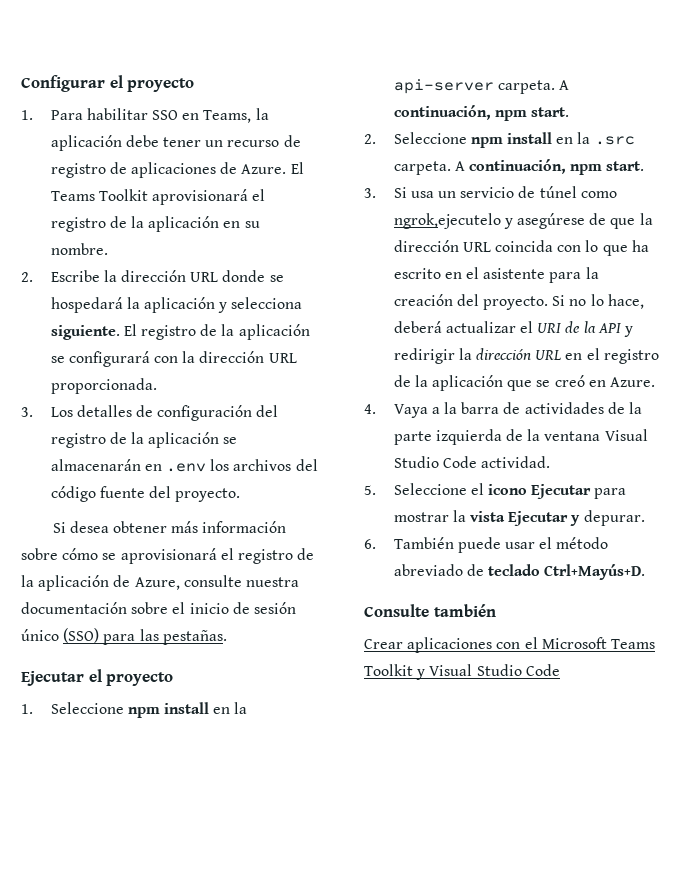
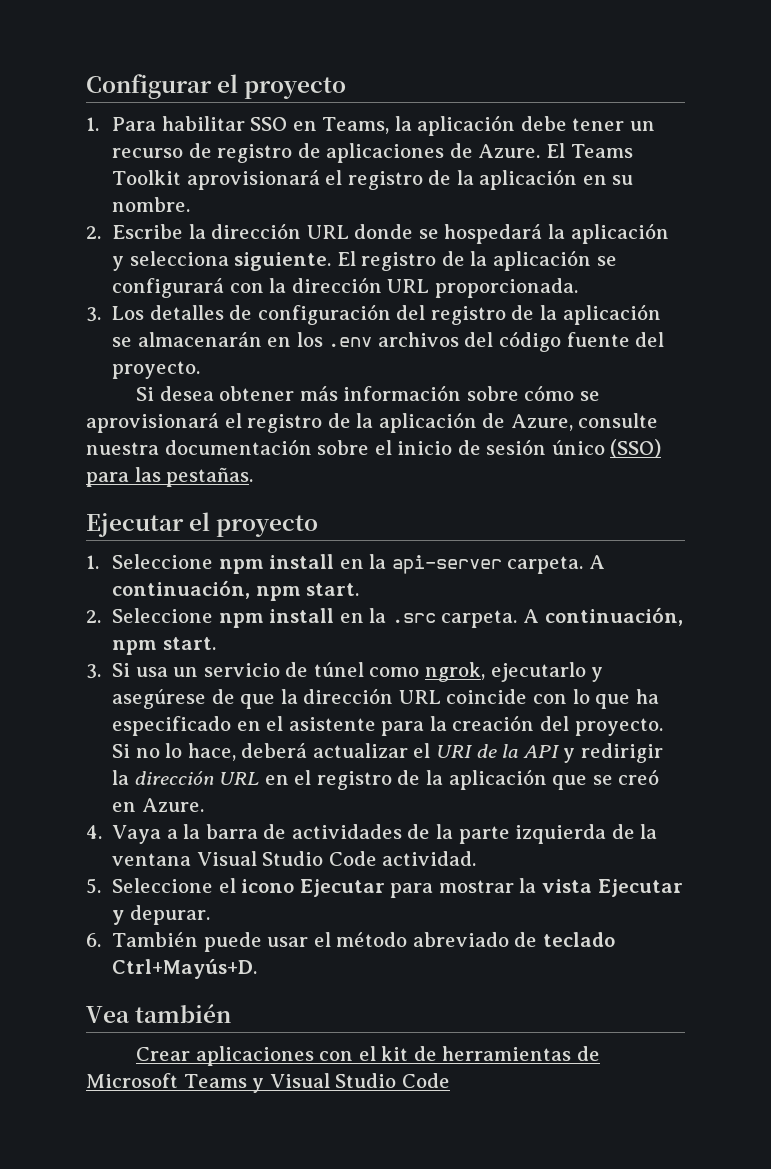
- 3. Los detalles de configuración del registro de la aplicación se almacenarán en .env los archivos del código fuente del proyecto.
+ 3. Los detalles de configuración del registro de la aplicación se almacenarán en los .env archivos del código fuente del proyecto.
- 3. Si usa un servicio de túnel como ngrok,ejecutelo y asegúrese de que la dirección URL coincida con lo que ha escrito en el asistente para la creación del proyecto.
+ 3. Si usa un servicio de túnel como ngrok, ejecutarlo y asegúrese de que la dirección URL coincide con lo que ha especificado en el asistente para la creación del proyecto.
- Consulte también
+ Vea también
- Crear aplicaciones con el Microsoft Teams Toolkit y Visual Studio Code
+ Crear aplicaciones con el kit de herramientas de Microsoft Teams y Visual Studio Code

